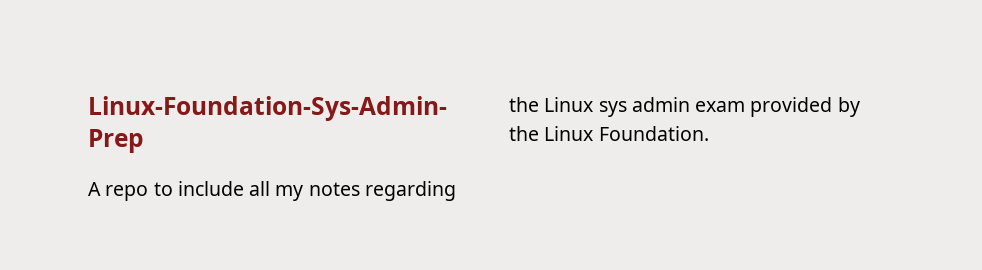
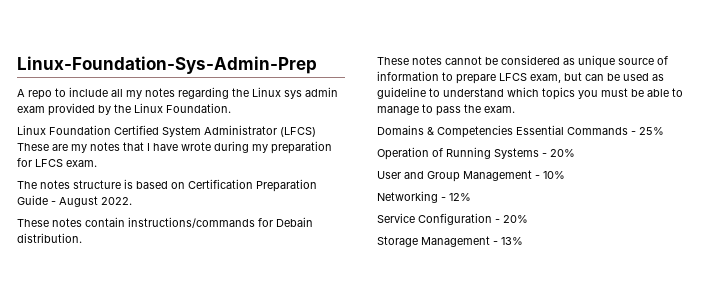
+ Linux Foundation Certified System Administrator (LFCS) These are my notes that I have wrote during my preparation for LFCS exam.
+ The notes structure is based on Certification Preparation Guide - August 2022.
+ These notes contain instructions/commands for Debain distribution.
+ These notes cannot be considered as unique source of information to prepare LFCS exam, but can be used as guideline to understand which topics you must be able to manage to pass the exam.
+ Domains & Competencies Essential Commands - 25%
+ Operation of Running Systems - 20%
+ User and Group Management - 10%
+ Networking - 12%
+ Service Configuration - 20%
+ Storage Management - 13%

